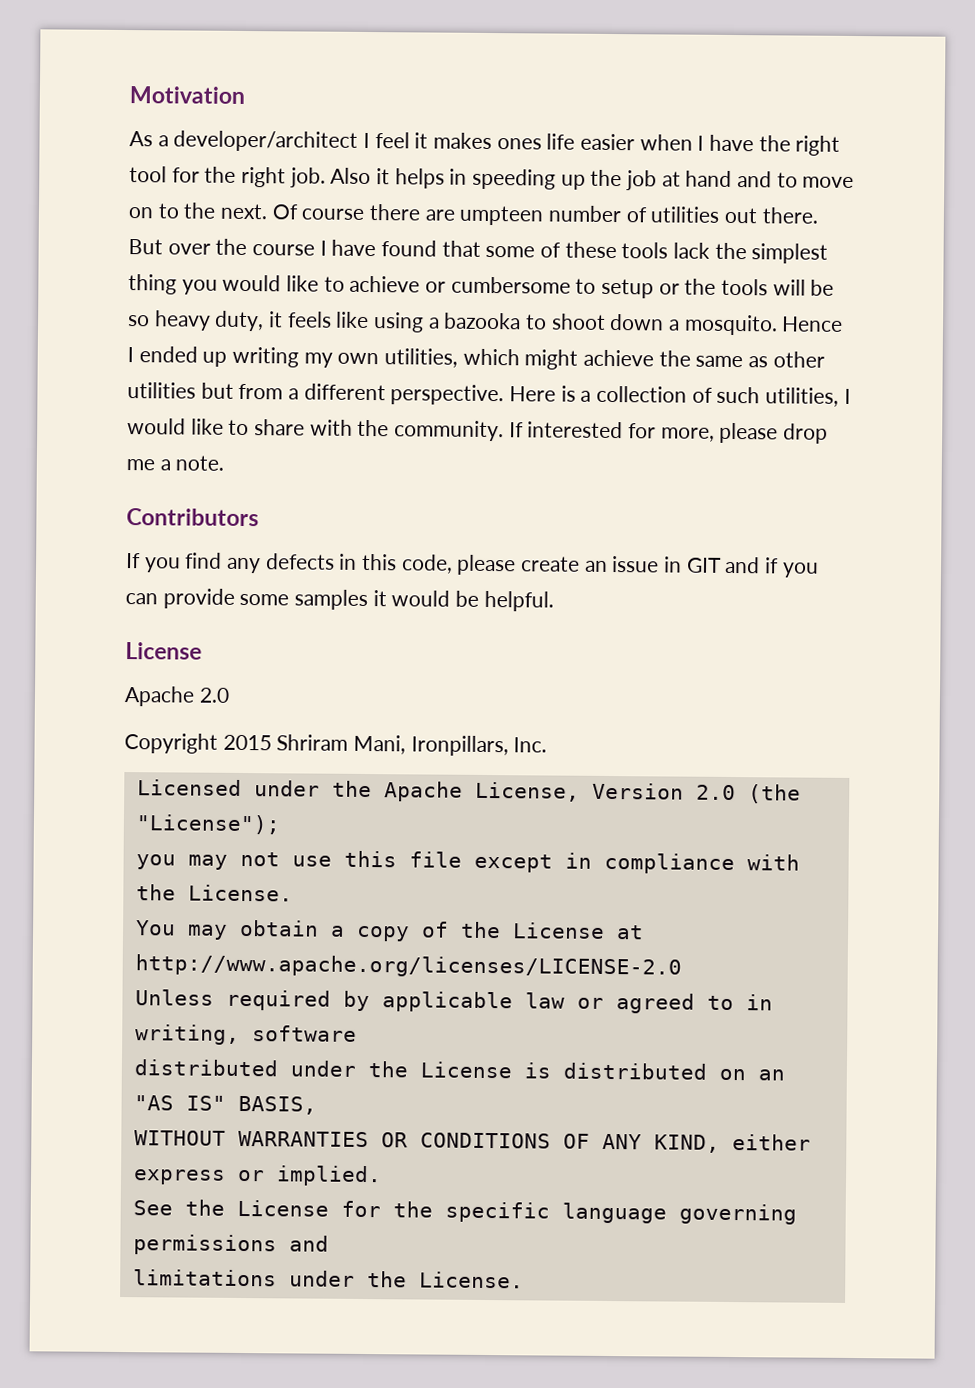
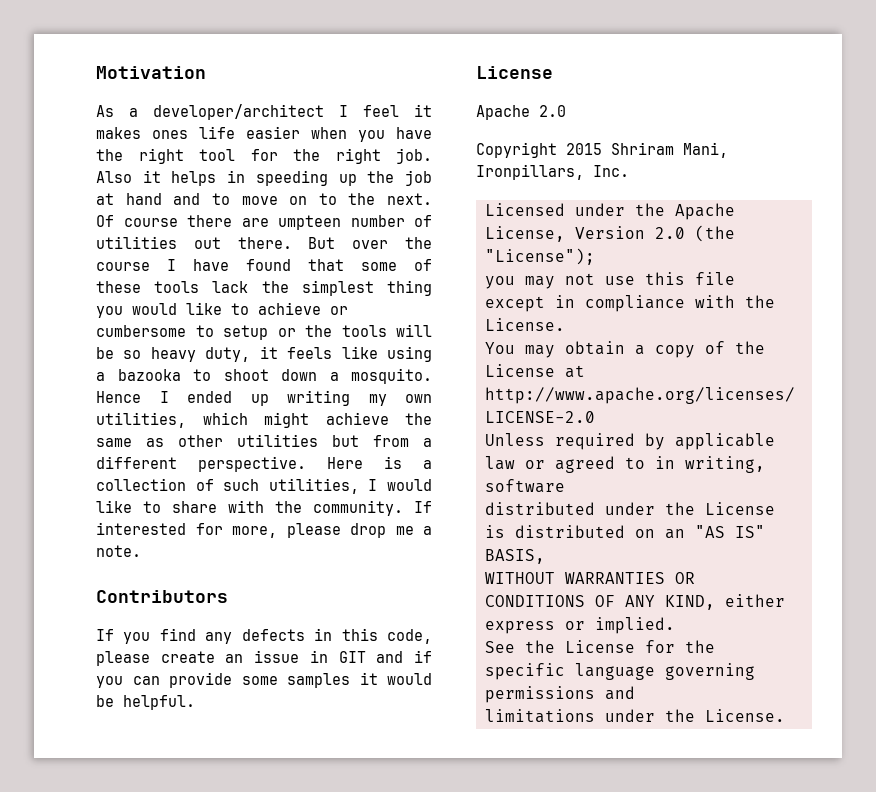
- As a developer/architect I feel it makes ones life easier when I have the right tool for the right job.
+ As a developer/architect I feel it makes ones life easier when you have the right tool for the right job.

